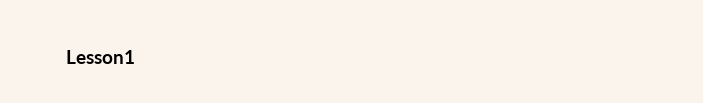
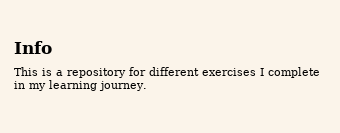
- Lesson1
+ Info
+ This is a repository for different exercises I complete in my learning journey.

